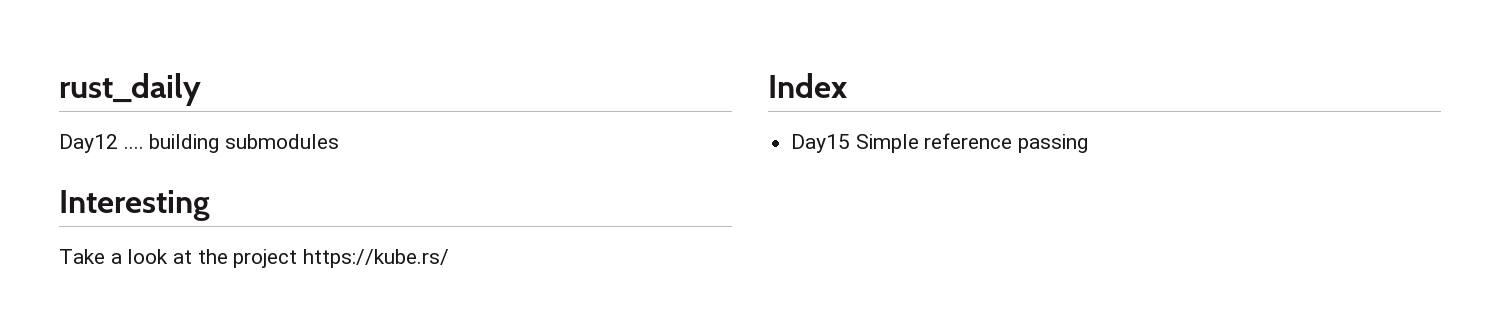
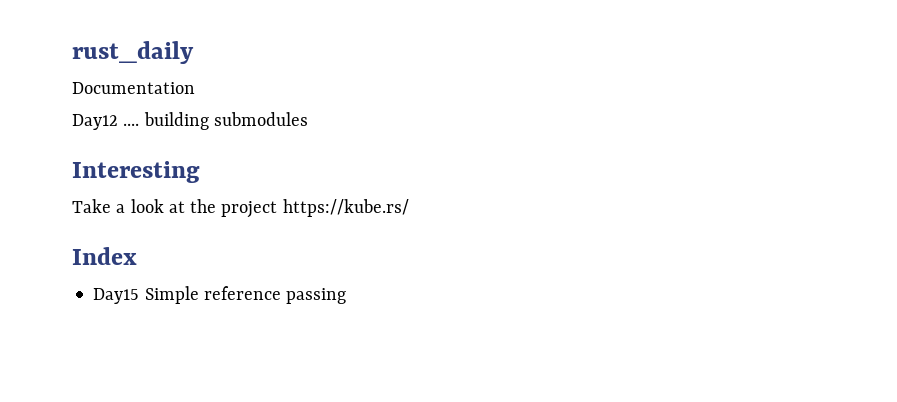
+ Documentation

